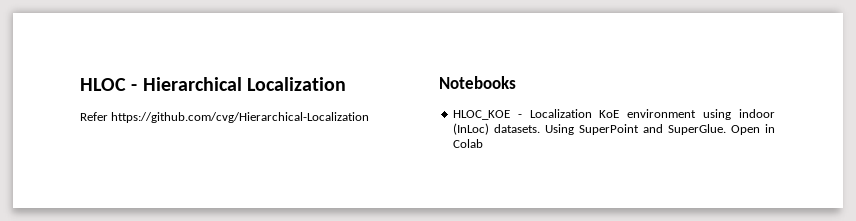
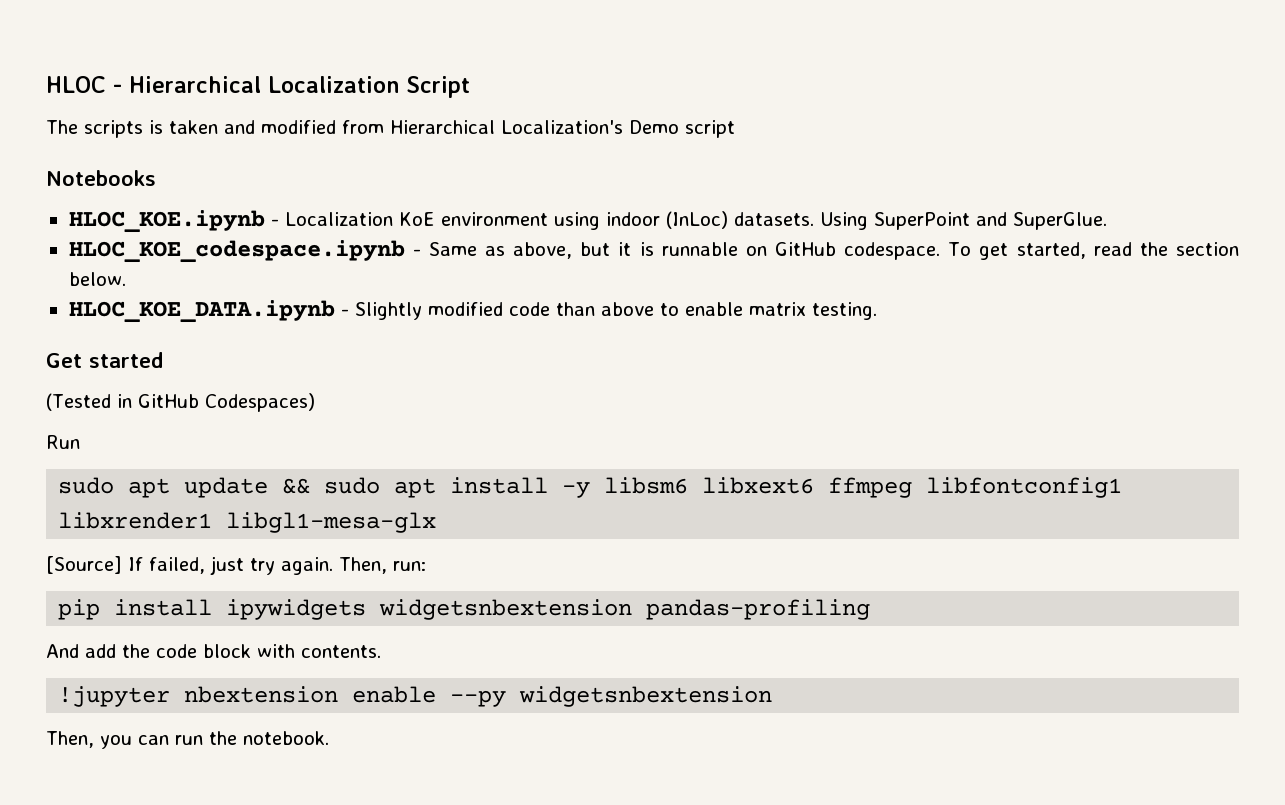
- HLOC - Hierarchical Localization
- Refer https://github.com/cvg/Hierarchical-Localization
+ HLOC - Hierarchical Localization Script
+ The scripts is taken and modified from Hierarchical Localization's Demo script
- HLOC_KOE - Localization KoE environment using indoor (InLoc) datasets.
+ HLOC_KOE.ipynb - Localization KoE environment using indoor (InLoc) datasets.
- Using SuperPoint and SuperGlue. Open in Colab
+ Using SuperPoint and SuperGlue.
+ HLOC_KOE_codespace.ipynb - Same as above, but it is runnable on GitHub codespace. To get started, read the section below.
+ HLOC_KOE_DATA.ipynb - Slightly modified code than above to enable matrix testing.
+ Get started
+ (Tested in GitHub Codespaces)
+ Run
+ sudo apt update && sudo apt install -y libsm6 libxext6 ffmpeg libfontconfig1 libxrender1 libgl1-mesa-glx
+ [Source] If failed, just try again. Then, run:
+ pip install ipywidgets widgetsnbextension pandas-profiling
+ And add the code block with contents.
+ !jupyter nbextension enable --py widgetsnbextension
+ Then, you can run the notebook.

